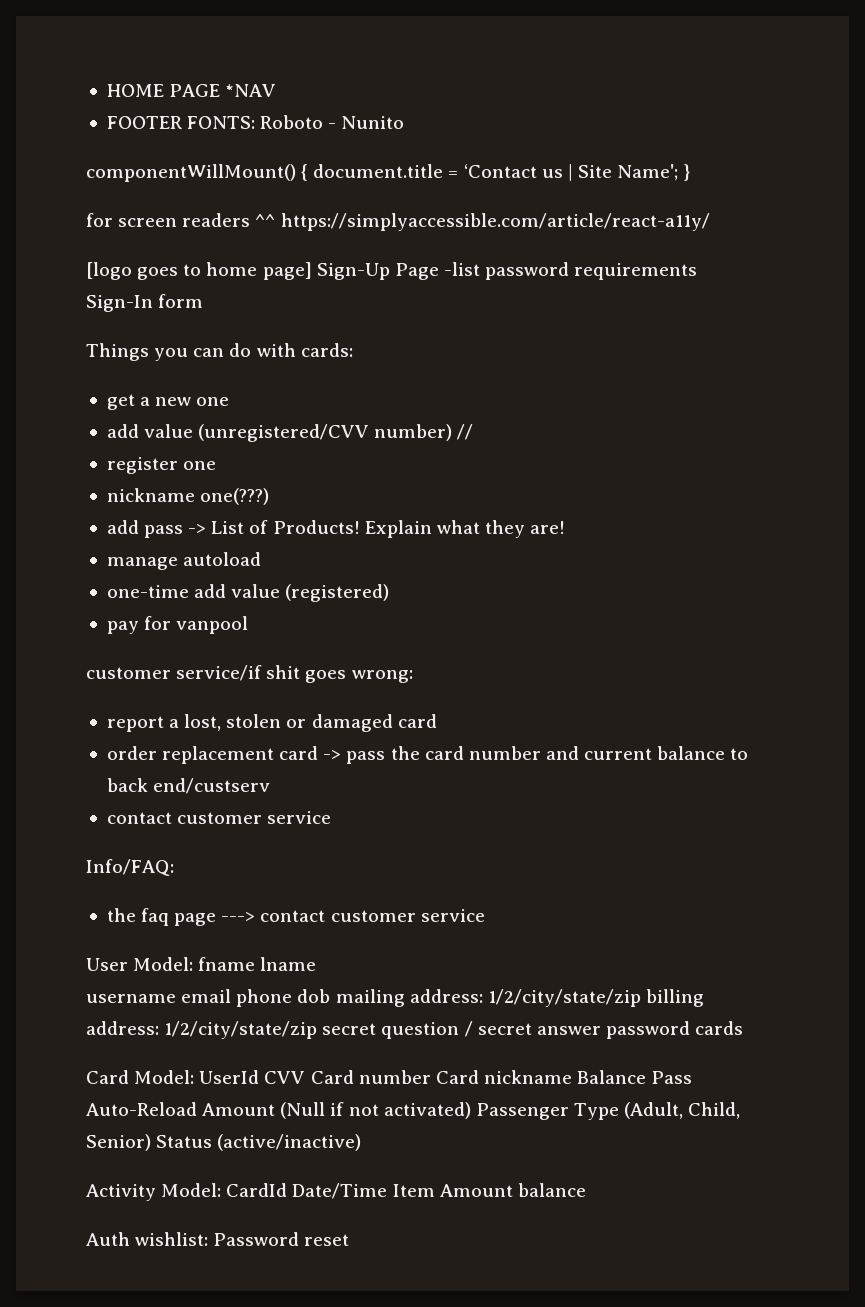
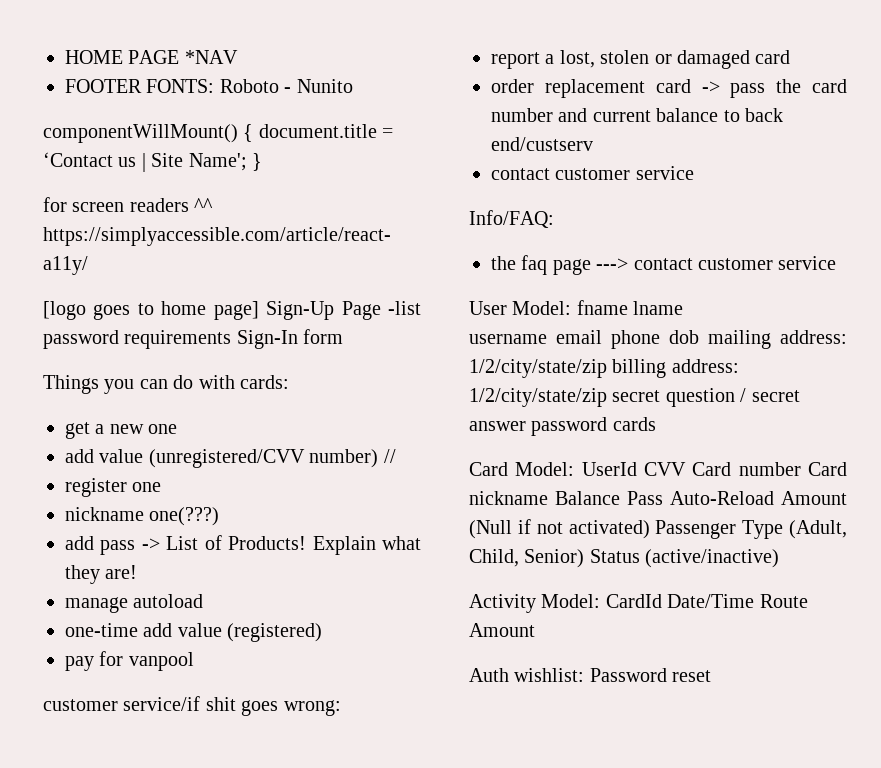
- Activity Model: CardId Date/Time Item Amount balance
+ Activity Model: CardId Date/Time Route Amount

